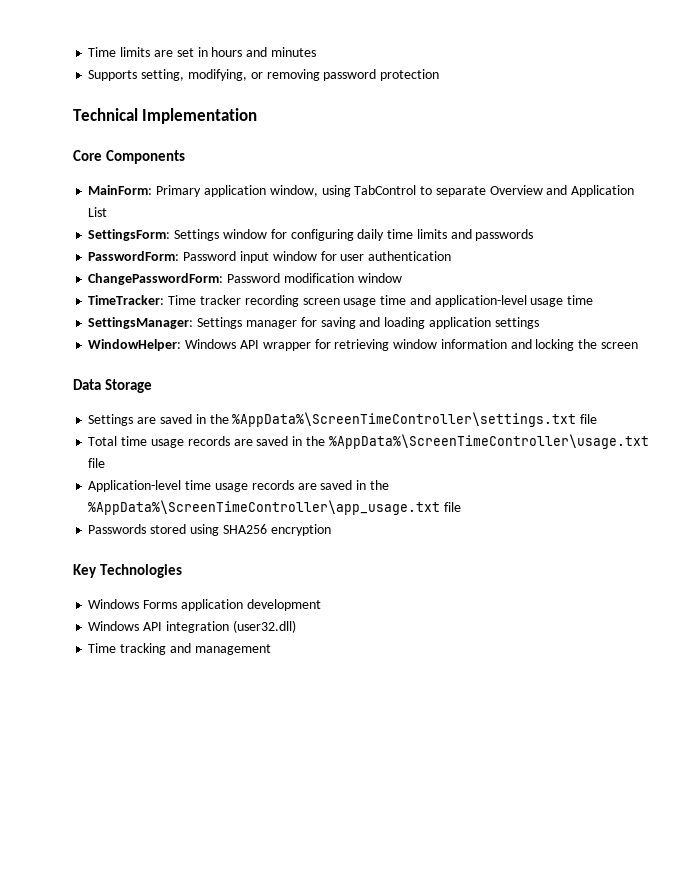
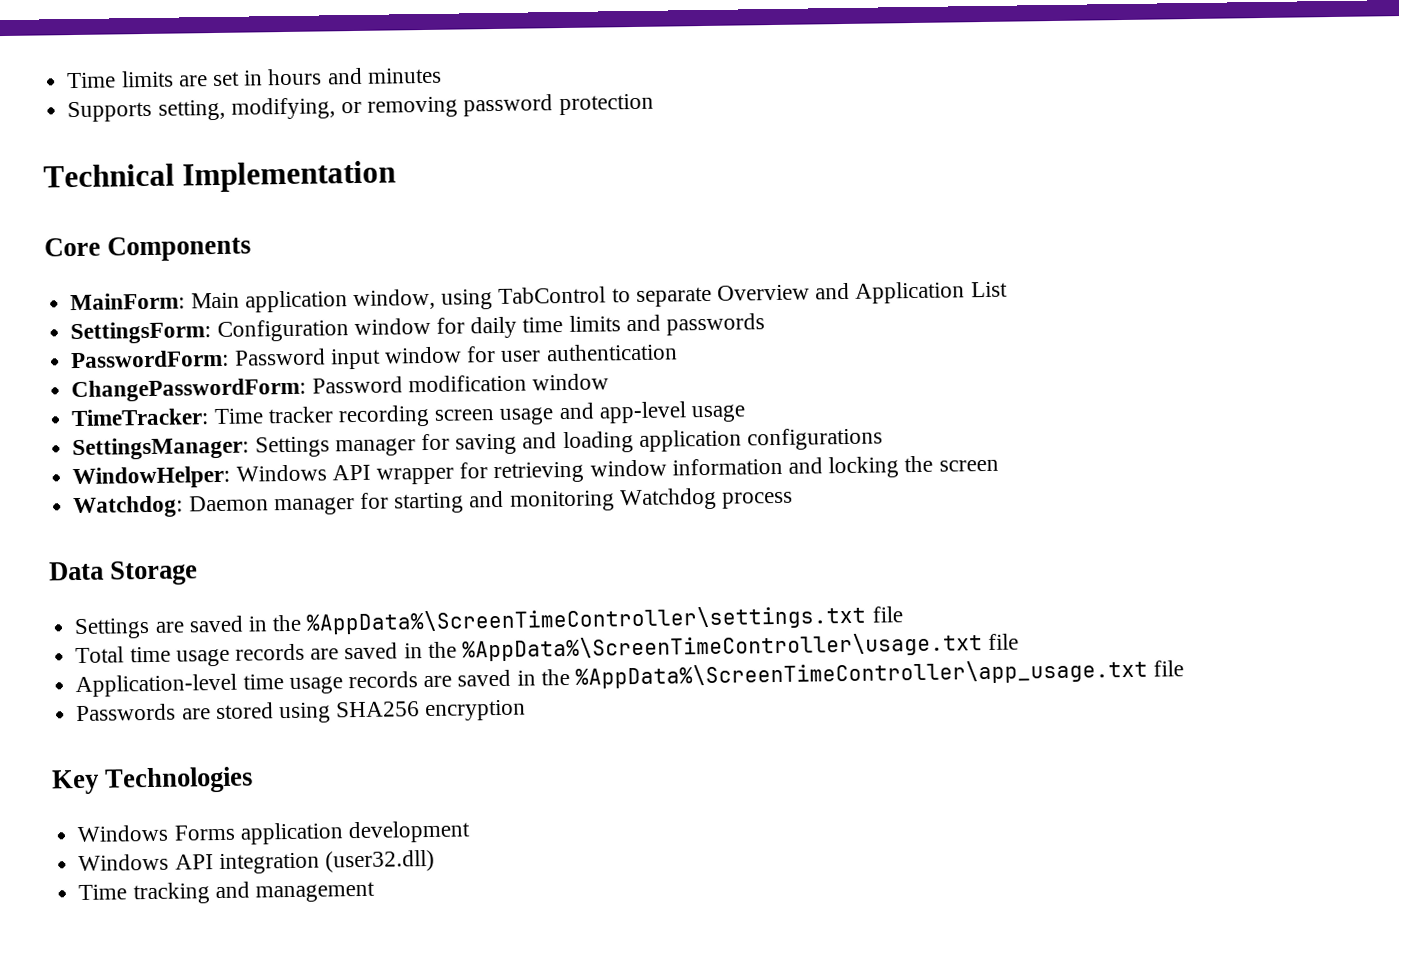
- MainForm: Primary application window, using TabControl to separate Overview and Application List
+ MainForm: Main application window, using TabControl to separate Overview and Application List
- SettingsForm: Settings window for configuring daily time limits and passwords
+ SettingsForm: Configuration window for daily time limits and passwords
- TimeTracker: Time tracker recording screen usage time and application-level usage time
+ TimeTracker: Time tracker recording screen usage and app-level usage
- SettingsManager: Settings manager for saving and loading application settings
+ SettingsManager: Settings manager for saving and loading application configurations
+ Watchdog: Daemon manager for starting and monitoring Watchdog process
- Passwords stored using SHA256 encryption
+ Passwords are stored using SHA256 encryption

